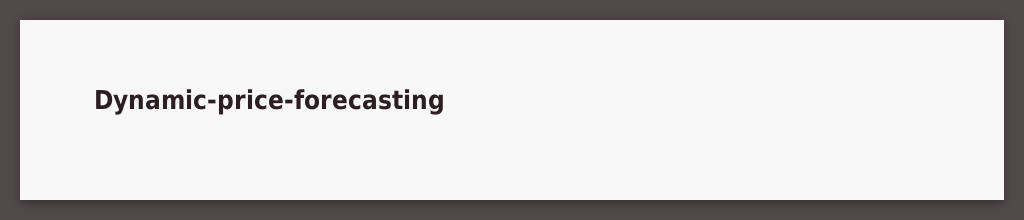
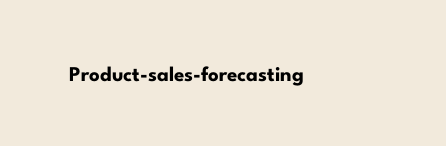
- Dynamic-price-forecasting
+ Product-sales-forecasting

